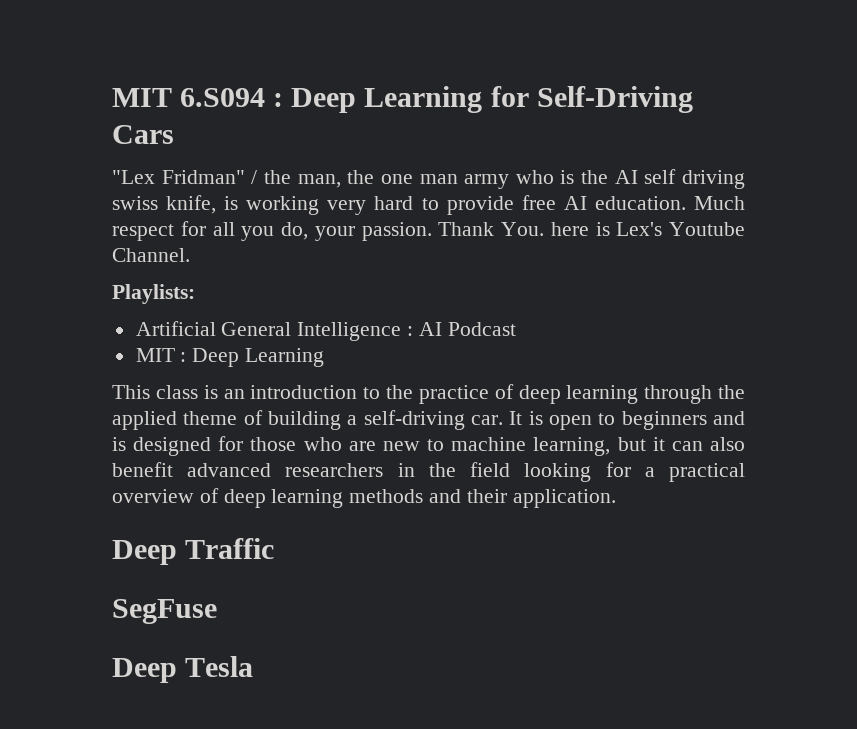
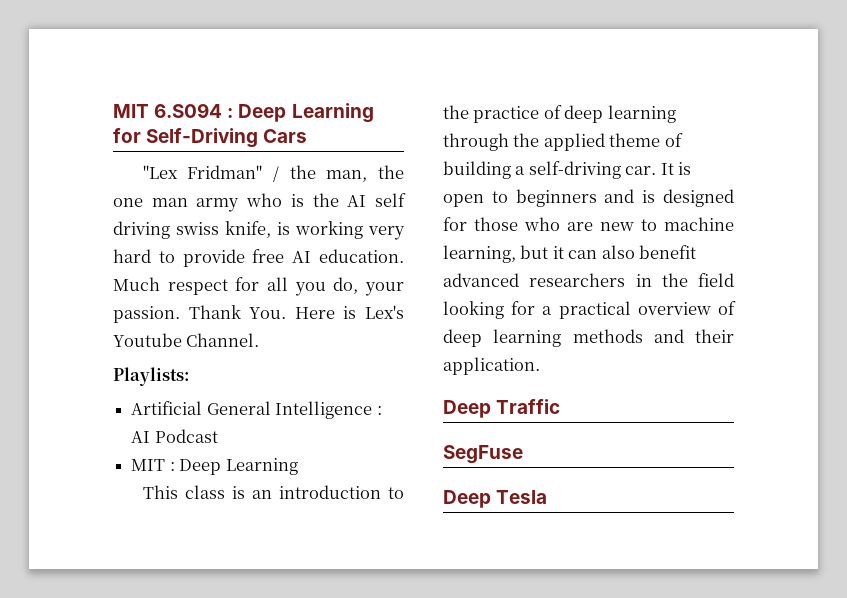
- Thank You. here is Lex's Youtube Channel.
+ Thank You. Here is Lex's Youtube Channel.

